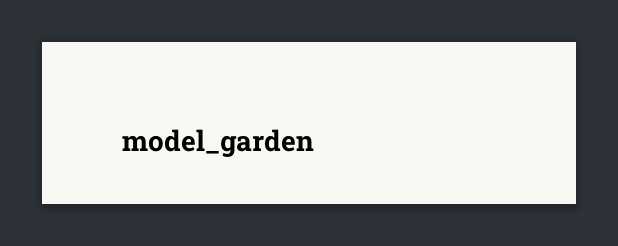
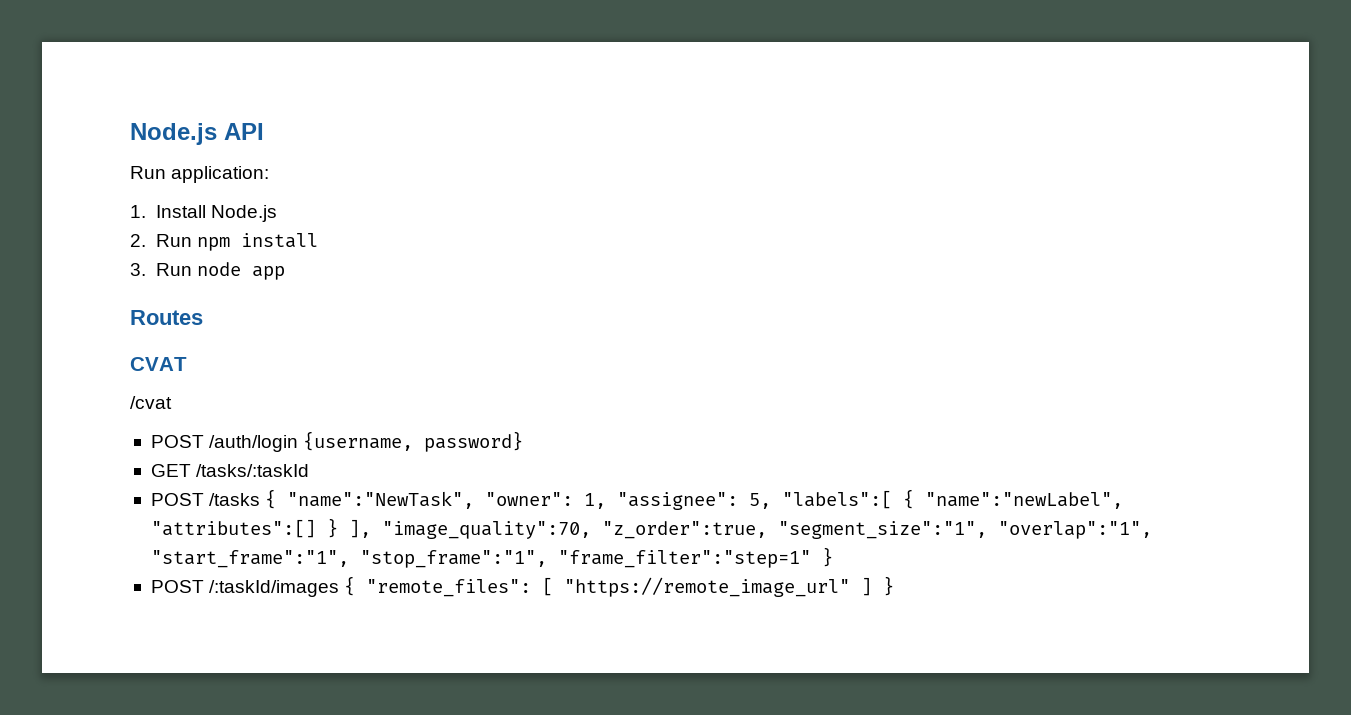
- model_garden
+ Node.js API
+ Run application:
+ 1. Install Node.js
+ 2. Run npm install
+ 3. Run node app
+ Routes
+ CVAT
+ /cvat
+ POST /auth/login {username, password}
+ GET /tasks/:taskId
+ POST /tasks { "name":"NewTask", "owner": 1, "assignee": 5, "labels":[ { "name":"newLabel", "attributes":[] } ], "image_quality":70, "z_order":true, "segment_size":"1", "overlap":"1", "start_frame":"1", "stop_frame":"1", "frame_filter":"step=1" }
+ POST /:taskId/images { "remote_files": [ "https://remote_image_url" ] }

